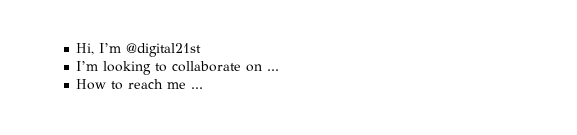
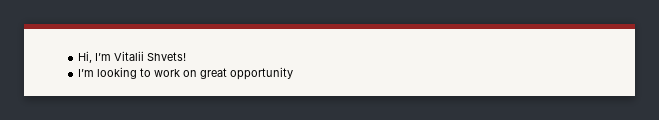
- Hi, I’m @digital21st
+ Hi, I’m Vitalii Shvets!
- I’m looking to collaborate on ...
- How to reach me ...
+ I’m looking to work on great opportunity

